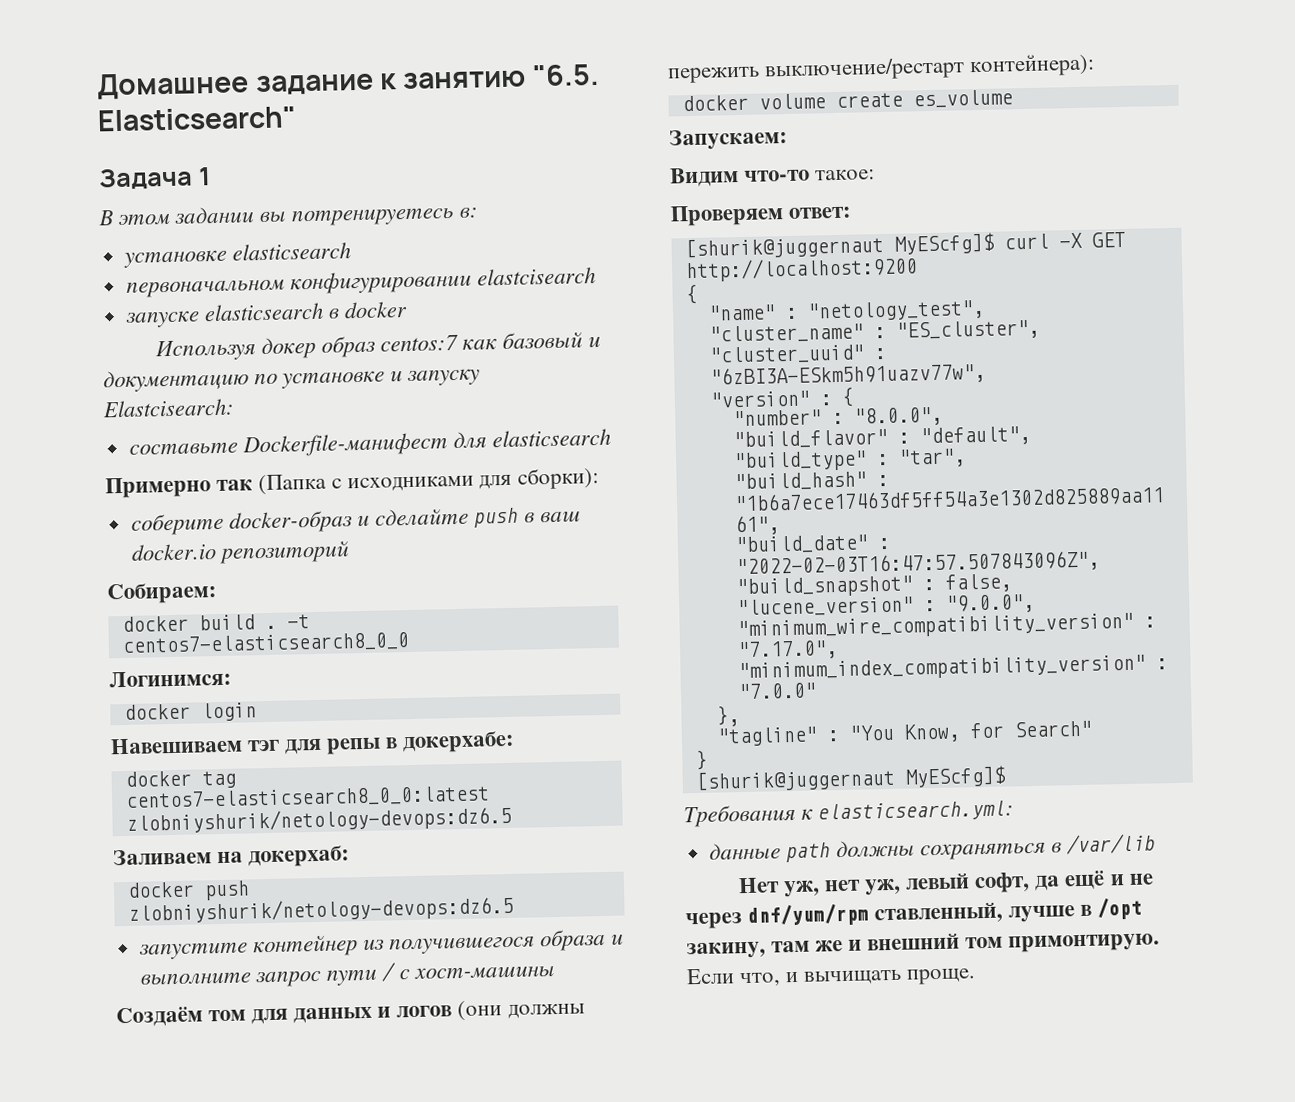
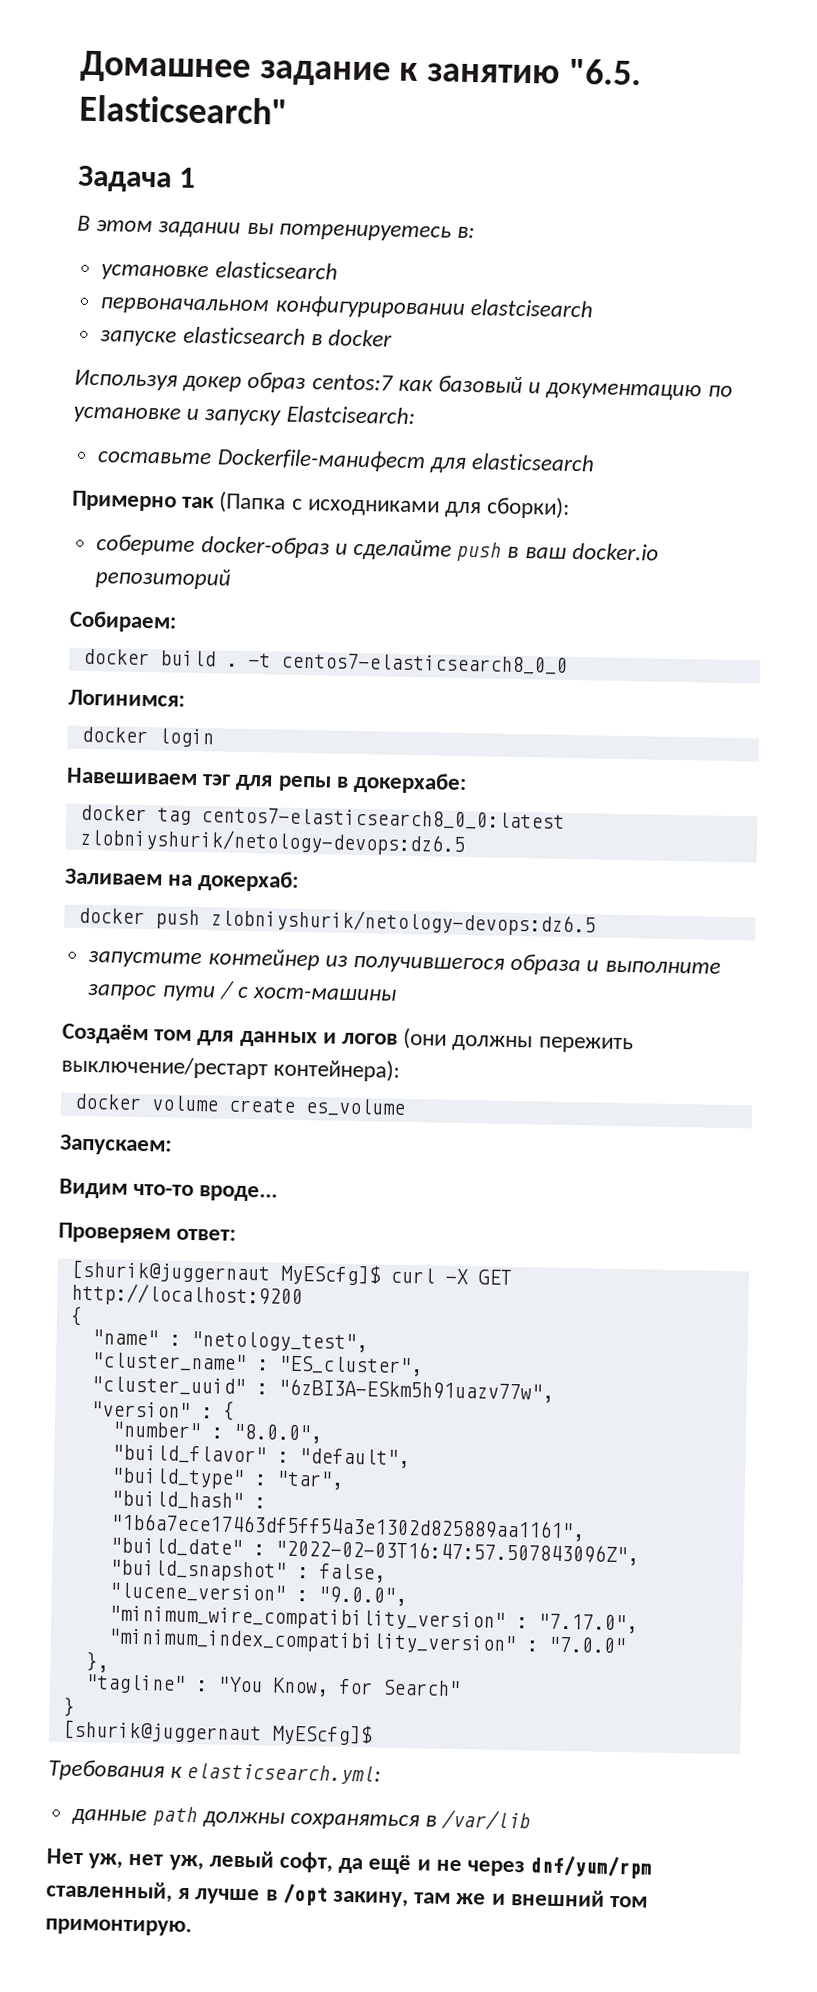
- Видим что-то такое:
+ Видим что-то вроде...
- Нет уж, нет уж, левый софт, да ещё и не через dnf/yum/rpm ставленный, лучше в /opt закину, там же и внешний том примонтирую. Если что, и вычищать проще.
+ Нет уж, нет уж, левый софт, да ещё и не через dnf/yum/rpm ставленный, я лучше в /opt закину, там же и внешний том примонтирую.

